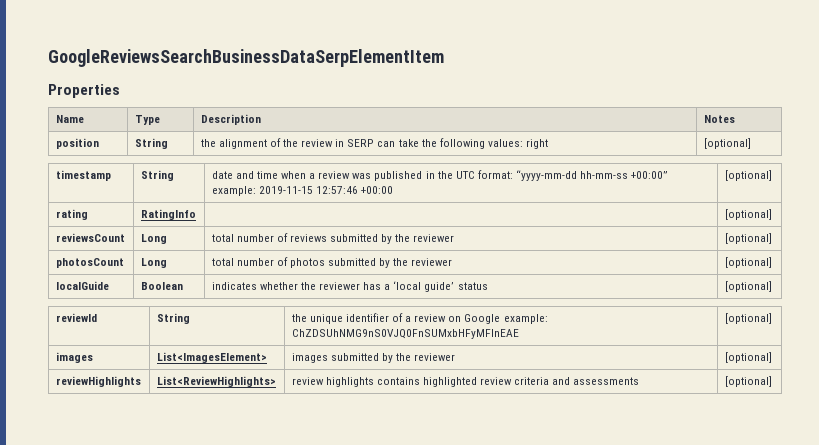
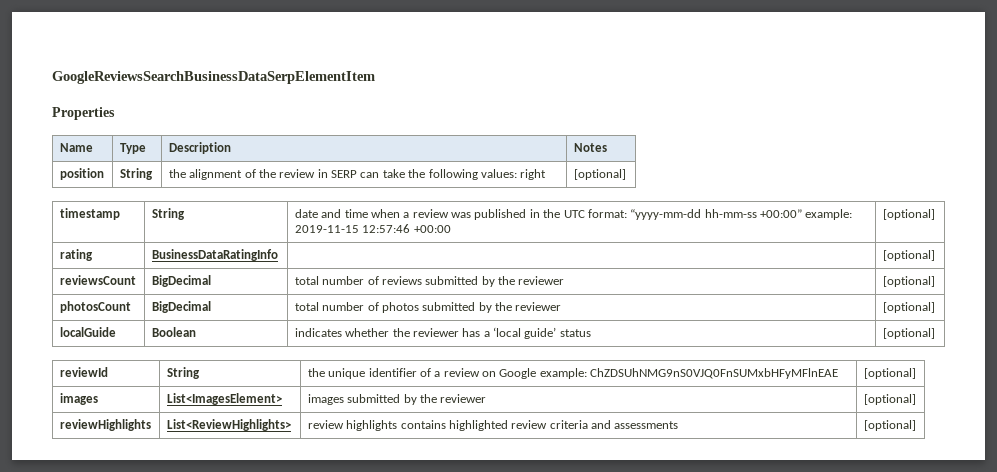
- rating | RatingInfo | | [optional]
+ rating | BusinessDataRatingInfo | | [optional]
- reviewsCount | Long | total number of reviews submitted by the reviewer | [optional]
+ reviewsCount | BigDecimal | total number of reviews submitted by the reviewer | [optional]
- photosCount | Long | total number of photos submitted by the reviewer | [optional]
+ photosCount | BigDecimal | total number of photos submitted by the reviewer | [optional]

